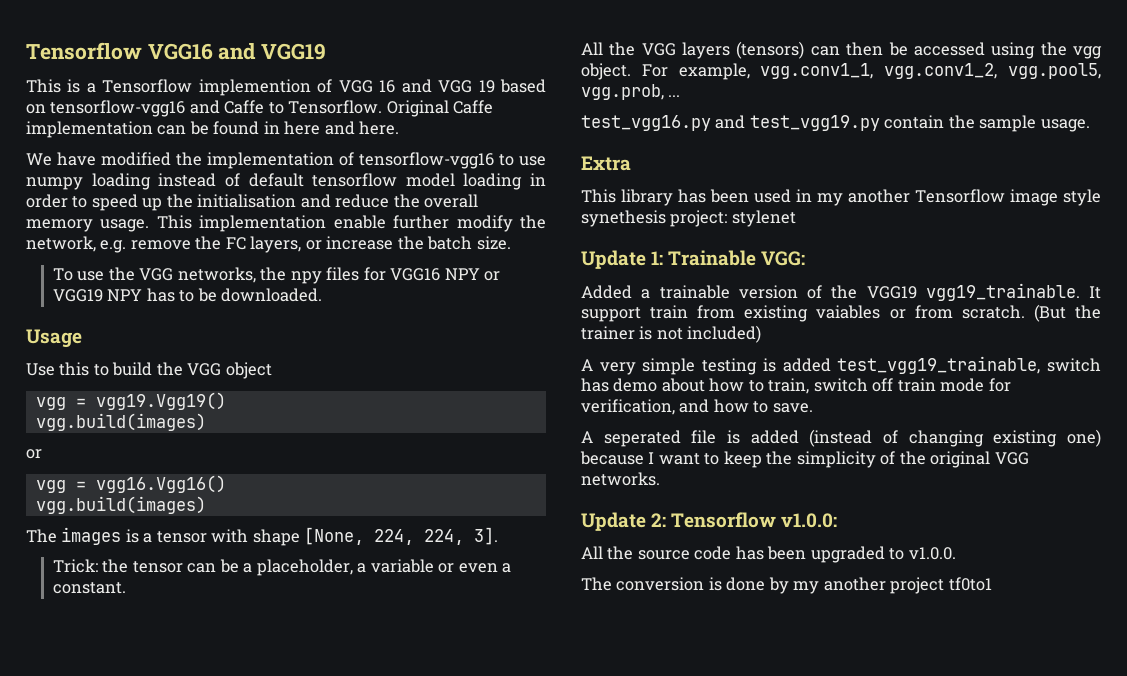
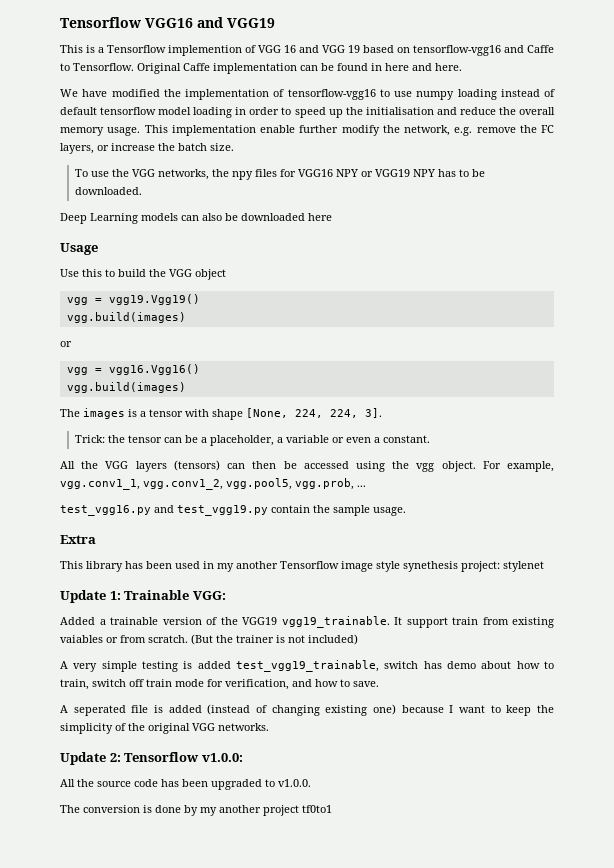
+ Deep Learning models can also be downloaded here

